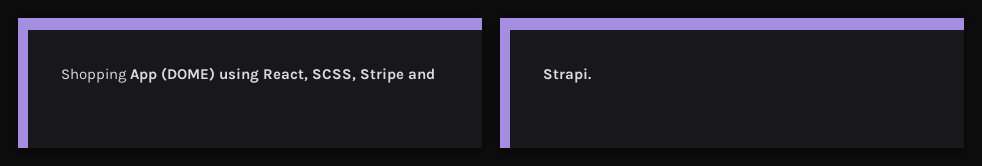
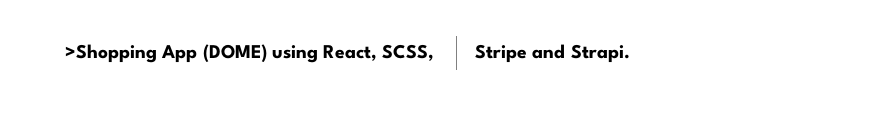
- Shopping App (DOME) using React, SCSS, Stripe and Strapi.
+ >Shopping App (DOME) using React, SCSS, Stripe and Strapi.

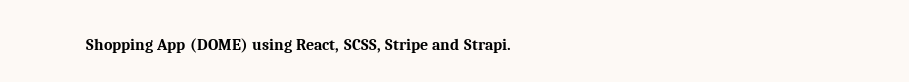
- >Shopping App (DOME) using React, SCSS, Stripe and Strapi.
+ Shopping App (DOME) using React, SCSS, Stripe and Strapi.

